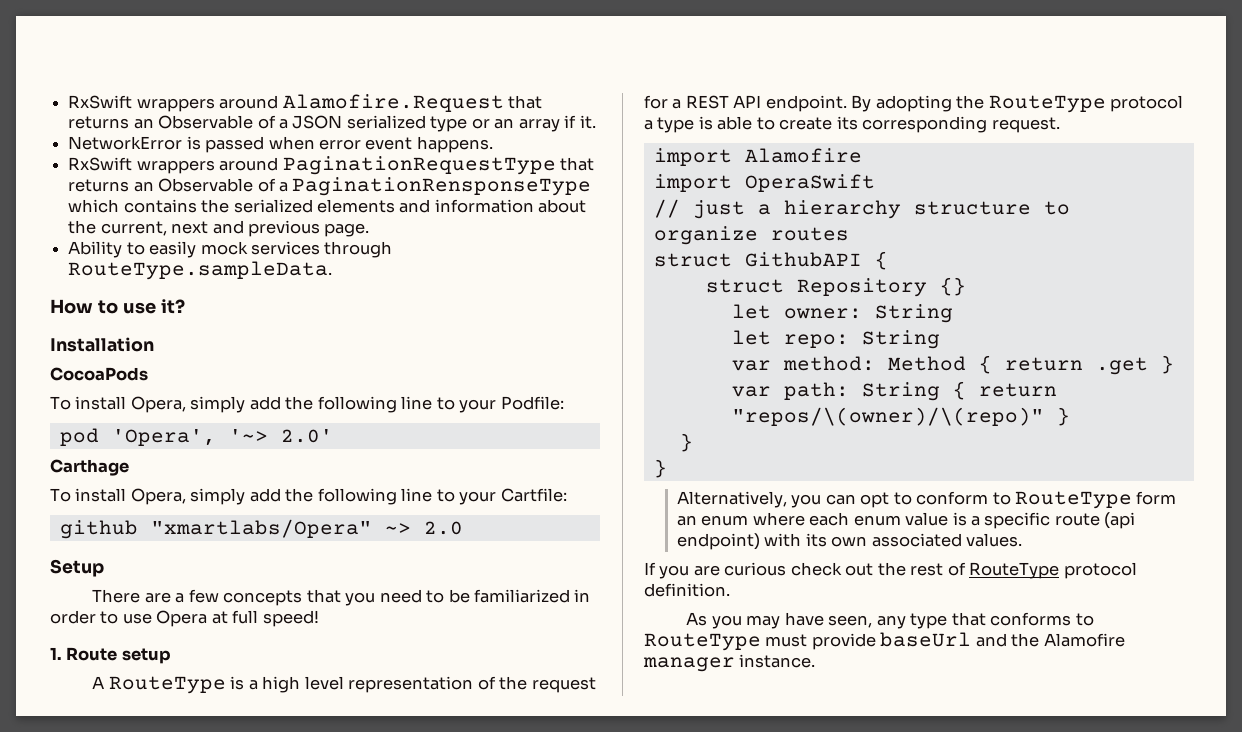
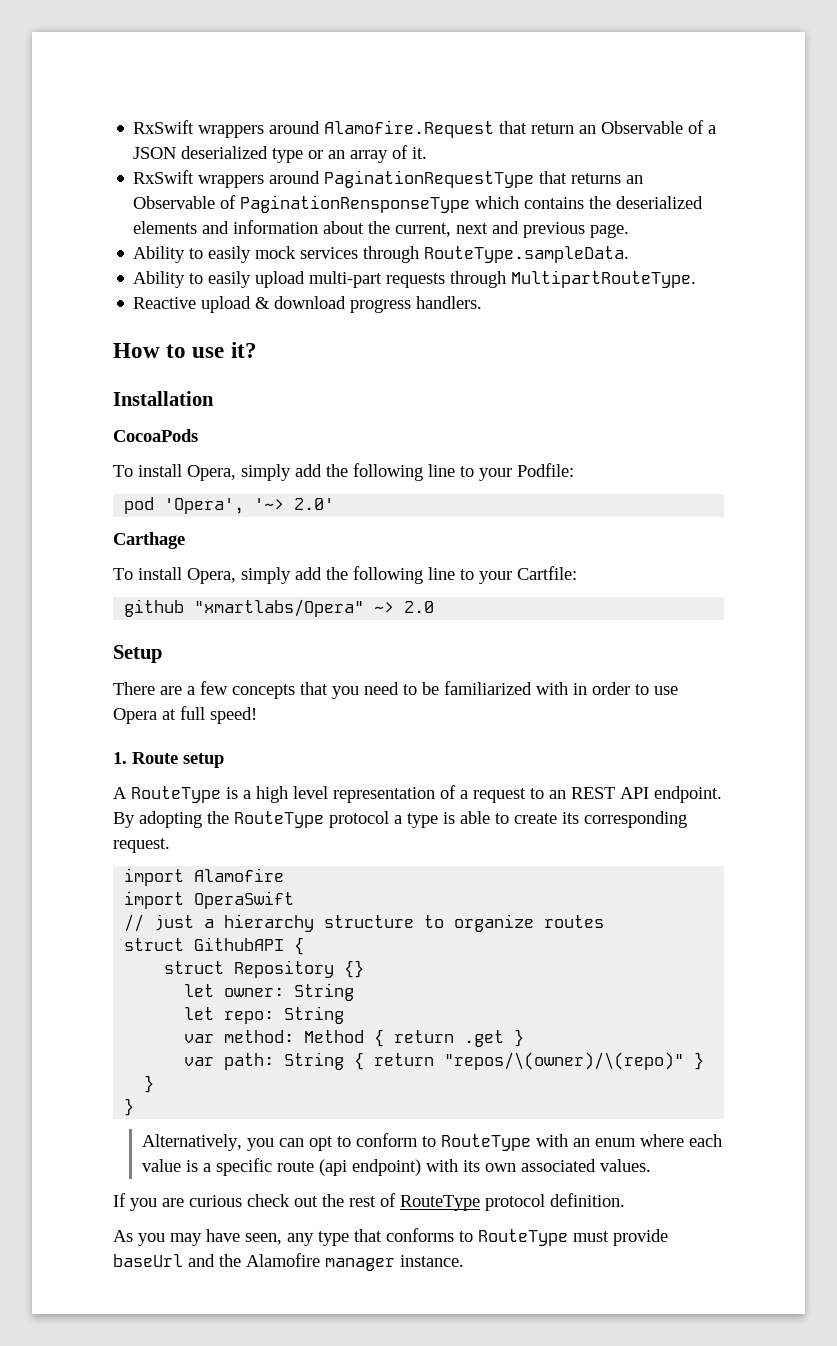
- RxSwift wrappers around Alamofire.Request that returns an Observable of a JSON serialized type or an array if it.
+ RxSwift wrappers around Alamofire.Request that return an Observable of a JSON deserialized type or an array of it.
- NetworkError is passed when error event happens.
- RxSwift wrappers around PaginationRequestType that returns an Observable of a PaginationRensponseType which contains the serialized elements and information about the current, next and previous page.
+ RxSwift wrappers around PaginationRequestType that returns an Observable of PaginationRensponseType which contains the deserialized elements and information about the current, next and previous page.
+ Ability to easily upload multi-part requests through MultipartRouteType.
+ Reactive upload & download progress handlers.
- There are a few concepts that you need to be familiarized in order to use Opera at full speed!
+ There are a few concepts that you need to be familiarized with in order to use Opera at full speed!
- A RouteType is a high level representation of the request for a REST API endpoint.
+ A RouteType is a high level representation of a request to an REST API endpoint.
- Alternatively, you can opt to conform to RouteType form an enum where each enum value is a specific route (api endpoint) with its own associated values.
+ Alternatively, you can opt to conform to RouteType with an enum where each value is a specific route (api endpoint) with its own associated values.

